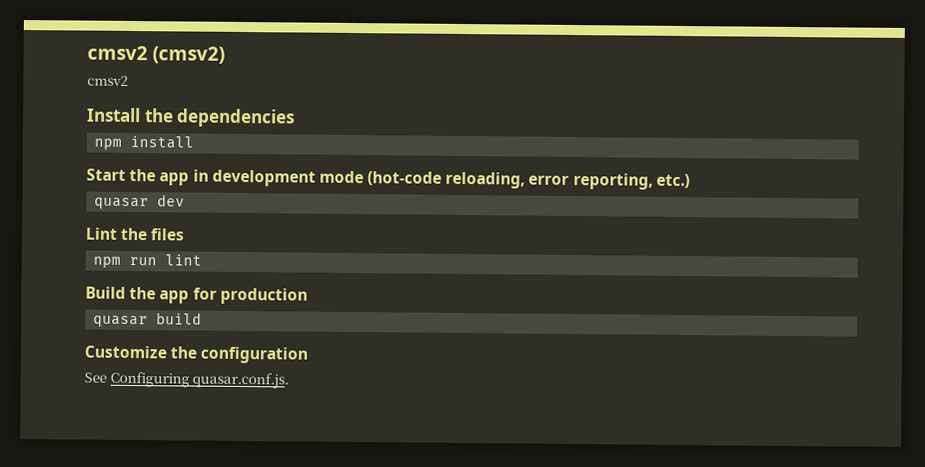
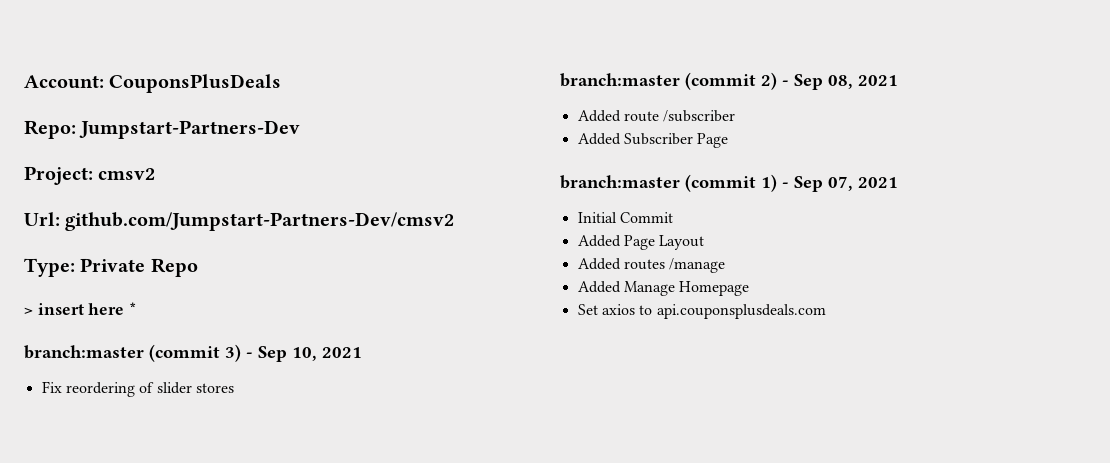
- cmsv2 (cmsv2)
- cmsv2
- Install the dependencies
- npm install
- Start the app in development mode (hot-code reloading, error reporting, etc.)
- quasar dev
- Lint the files
- npm run lint
- Build the app for production
- quasar build
- Customize the configuration
- See Configuring quasar.conf.js.
+ Account: CouponsPlusDeals
+ Repo: Jumpstart-Partners-Dev
+ Project: cmsv2
+ Url: github.com/Jumpstart-Partners-Dev/cmsv2
+ Type: Private Repo
+ > insert here *
+ branch:master (commit 3) - Sep 10, 2021
+ Fix reordering of slider stores
+ branch:master (commit 2) - Sep 08, 2021
+ Added route /subscriber
+ Added Subscriber Page
+ branch:master (commit 1) - Sep 07, 2021
+ Initial Commit
+ Added Page Layout
+ Added routes /manage
+ Added Manage Homepage
+ Set axios to api.couponsplusdeals.com

